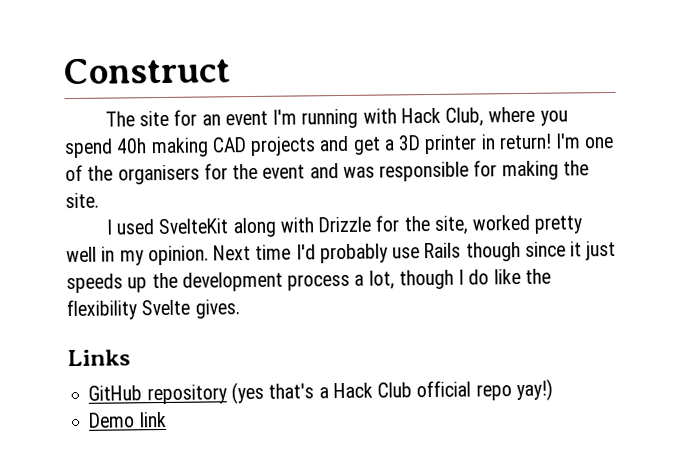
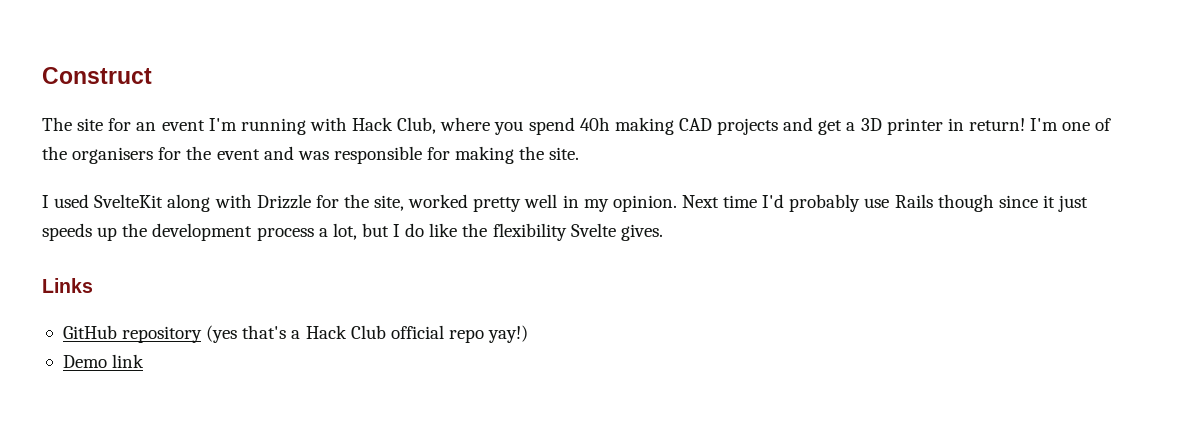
- Next time I'd probably use Rails though since it just speeds up the development process a lot, though I do like the flexibility Svelte gives.
+ Next time I'd probably use Rails though since it just speeds up the development process a lot, but I do like the flexibility Svelte gives.

